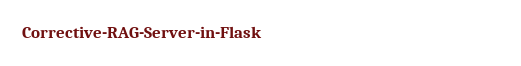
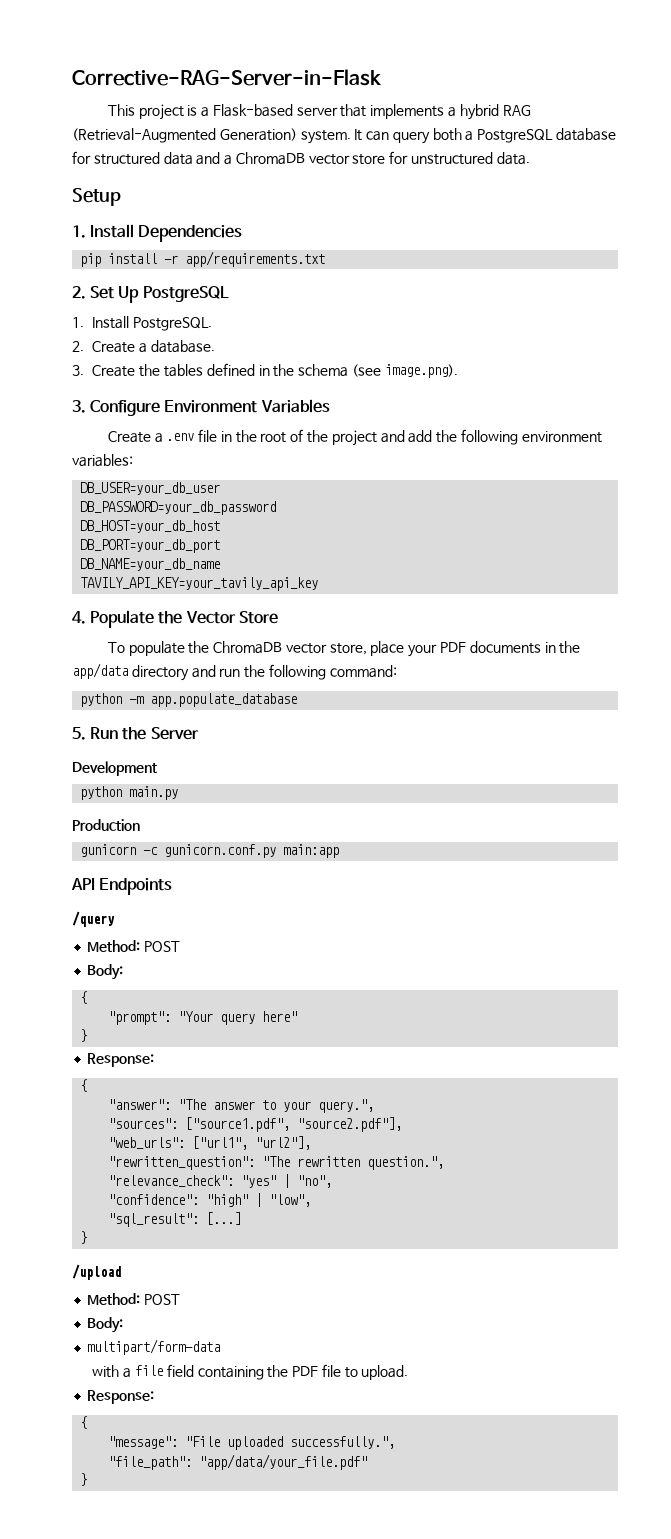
+ This project is a Flask-based server that implements a hybrid RAG (Retrieval-Augmented Generation) system. It can query both a PostgreSQL database for structured data and a ChromaDB vector store for unstructured data.
+ Setup
+ 1. Install Dependencies
+ pip install -r app/requirements.txt
+ 2. Set Up PostgreSQL
+ 1. Install PostgreSQL.
+ 2. Create a database.
+ 3. Create the tables defined in the schema (see image.png).
+ 3. Configure Environment Variables
+ Create a .env file in the root of the project and add the following environment variables:
+ DB_USER=your_db_user
+ DB_PASSWORD=your_db_password
+ DB_HOST=your_db_host
+ DB_PORT=your_db_port
+ DB_NAME=your_db_name
+ TAVILY_API_KEY=your_tavily_api_key
+ 4. Populate the Vector Store
+ To populate the ChromaDB vector store, place your PDF documents in the app/data directory and run the following command:
+ python -m app.populate_database
+ 5. Run the Server
+ Development
+ python main.py
+ Production
+ gunicorn -c gunicorn.conf.py main:app
+ API Endpoints
+ /query
+ Method: POST
+ Body:
+ {
+ "prompt": "Your query here"
+ }
+ Response:
+ {
+ "answer": "The answer to your query.",
+ "sources": ["source1.pdf", "source2.pdf"],
+ "web_urls": ["url1", "url2"],
+ "rewritten_question": "The rewritten question.",
+ "relevance_check": "yes" | "no",
+ "confidence": "high" | "low",
+ "sql_result": [...]
+ }
+ /upload
+ Method: POST
+ Body:
+ multipart/form-data
+ with a file field containing the PDF file to upload.
+ Response:
+ {
+ "message": "File uploaded successfully.",
+ "file_path": "app/data/your_file.pdf"
+ }

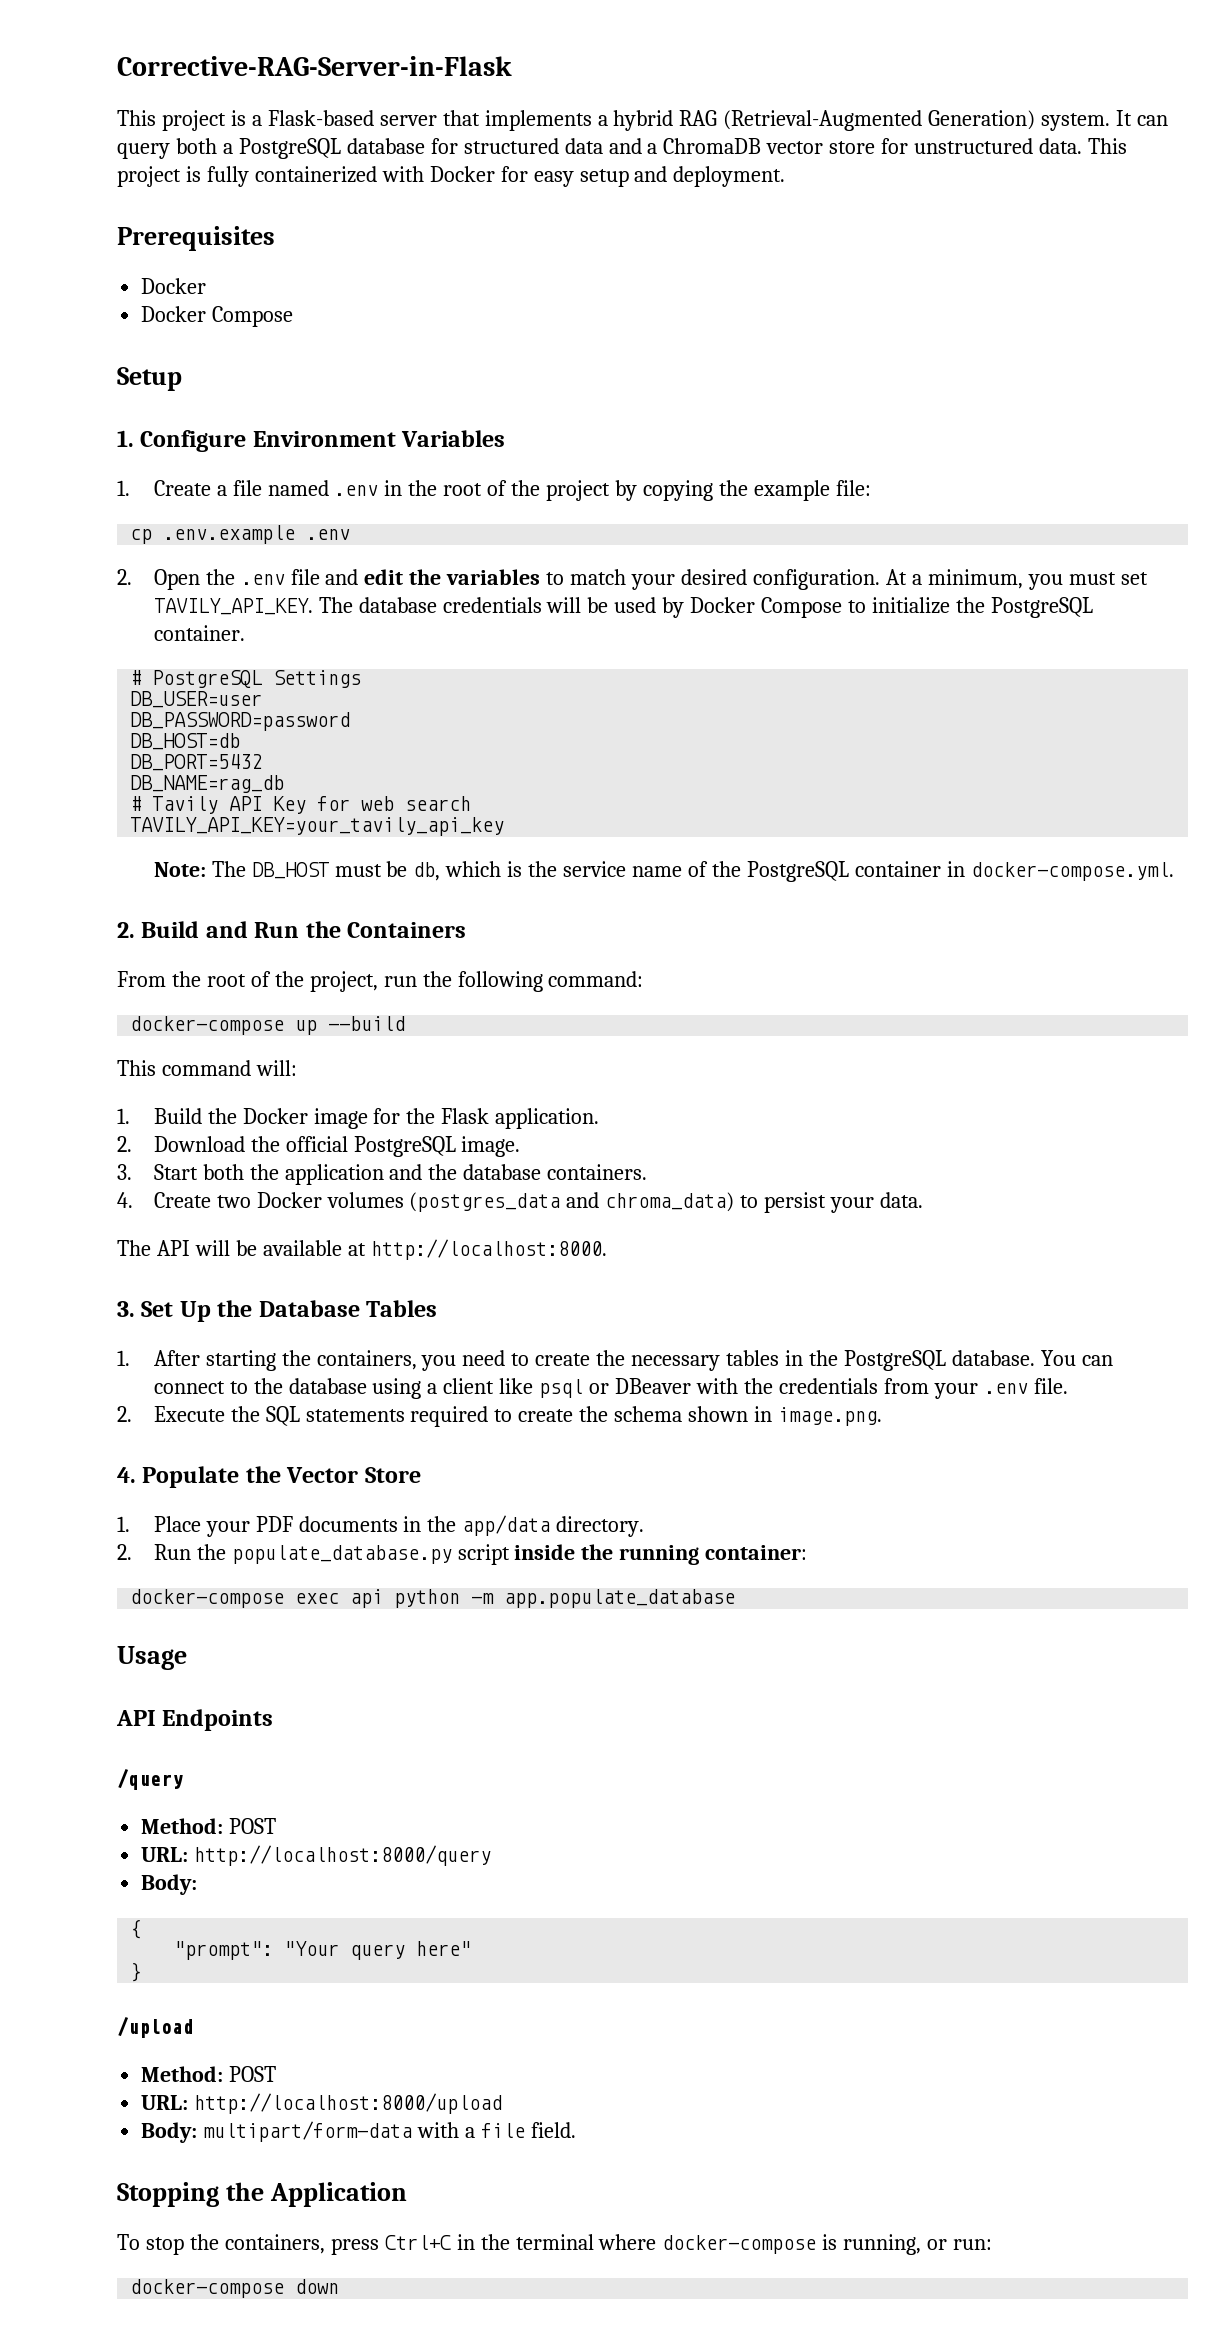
- It can query both a PostgreSQL database for structured data and a ChromaDB vector store for unstructured data.
+ It can query both a PostgreSQL database for structured data and a ChromaDB vector store for unstructured data. This project is fully containerized with Docker for easy setup and deployment.
+ Prerequisites
+ Docker
+ Docker Compose
  Setup
- 1. Install Dependencies
- pip install -r app/requirements.txt
- 2. Set Up PostgreSQL
- 1. Install PostgreSQL.
- 2. Create a database.
- 3. Create the tables defined in the schema (see image.png).
- 3. Configure Environment Variables
- Create a .env file in the root of the project and add the following environment variables:
- DB_USER=your_db_user
- DB_PASSWORD=your_db_password
- DB_HOST=your_db_host
- DB_PORT=your_db_port
- DB_NAME=your_db_name
+ 1. Configure Environment Variables
+ 1. Create a file named .env in the root of the project by copying the example file:
+ cp .env.example .env
+ 2. Open the .env file and edit the variables to match your desired configuration. At a minimum, you must set TAVILY_API_KEY. The database credentials will be used by Docker Compose to initialize the PostgreSQL container.
+ # PostgreSQL Settings
+ DB_USER=user
+ DB_PASSWORD=password
+ DB_HOST=db
+ DB_PORT=5432
+ DB_NAME=rag_db
+ # Tavily API Key for web search
  TAVILY_API_KEY=your_tavily_api_key
+ Note: The DB_HOST must be db, which is the service name of the PostgreSQL container in docker-compose.yml.
+ 2. Build and Run the Containers
+ From the root of the project, run the following command:
+ docker-compose up --build
+ This command will:
+ 1. Build the Docker image for the Flask application.
+ 2. Download the official PostgreSQL image.
+ 3. Start both the application and the database containers.
+ 4. Create two Docker volumes (postgres_data and chroma_data) to persist your data.
+ The API will be available at http://localhost:8000.
+ 3. Set Up the Database Tables
+ 1. After starting the containers, you need to create the necessary tables in the PostgreSQL database. You can connect to the database using a client like psql or DBeaver with the credentials from your .env file.
+ 2. Execute the SQL statements required to create the schema shown in image.png.
- To populate the ChromaDB vector store, place your PDF documents in the app/data directory and run the following command:
- python -m app.populate_database
- 5. Run the Server
- Development
- python main.py
- Production
- gunicorn -c gunicorn.conf.py main:app
+ 1. Place your PDF documents in the app/data directory.
+ 2. Run the populate_database.py script inside the running container:
+ docker-compose exec api python -m app.populate_database
+ Usage
+ URL: http://localhost:8000/query
  "prompt": "Your query here"
- }
- Response:
- {
- "answer": "The answer to your query.",
- "sources": ["source1.pdf", "source2.pdf"],
- "web_urls": ["url1", "url2"],
- "rewritten_question": "The rewritten question.",
- "relevance_check": "yes" | "no",
- "confidence": "high" | "low",
- "sql_result": [...]
  /upload
  Method: POST
- Body:
- multipart/form-data
- with a file field containing the PDF file to upload.
- Response:
- {
- "message": "File uploaded successfully.",
- "file_path": "app/data/your_file.pdf"
- }
+ URL: http://localhost:8000/upload
+ Body: multipart/form-data with a file field.
+ Stopping the Application
+ To stop the containers, press Ctrl+C in the terminal where docker-compose is running, or run:
+ docker-compose down

